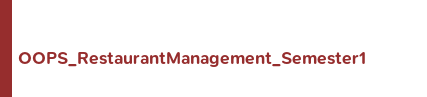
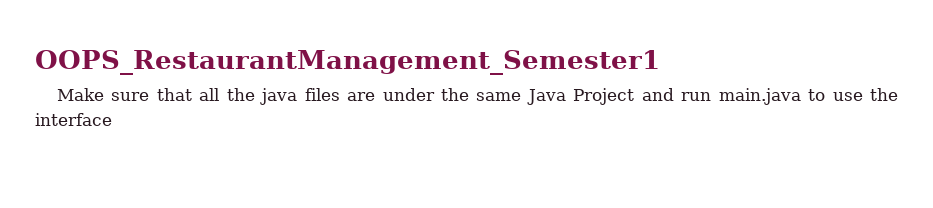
+ Make sure that all the java files are under the same Java Project and run main.java to use the interface

